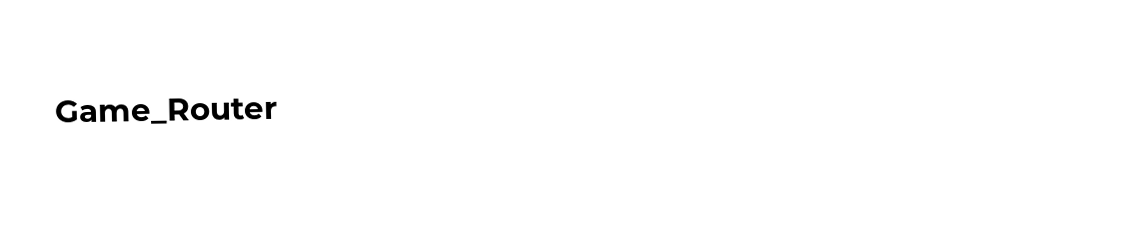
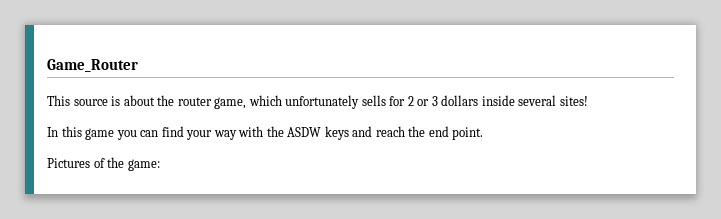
+ This source is about the router game, which unfortunately sells for 2 or 3 dollars inside several sites!
+ In this game you can find your way with the ASDW keys and reach the end point.
+ Pictures of the game:

